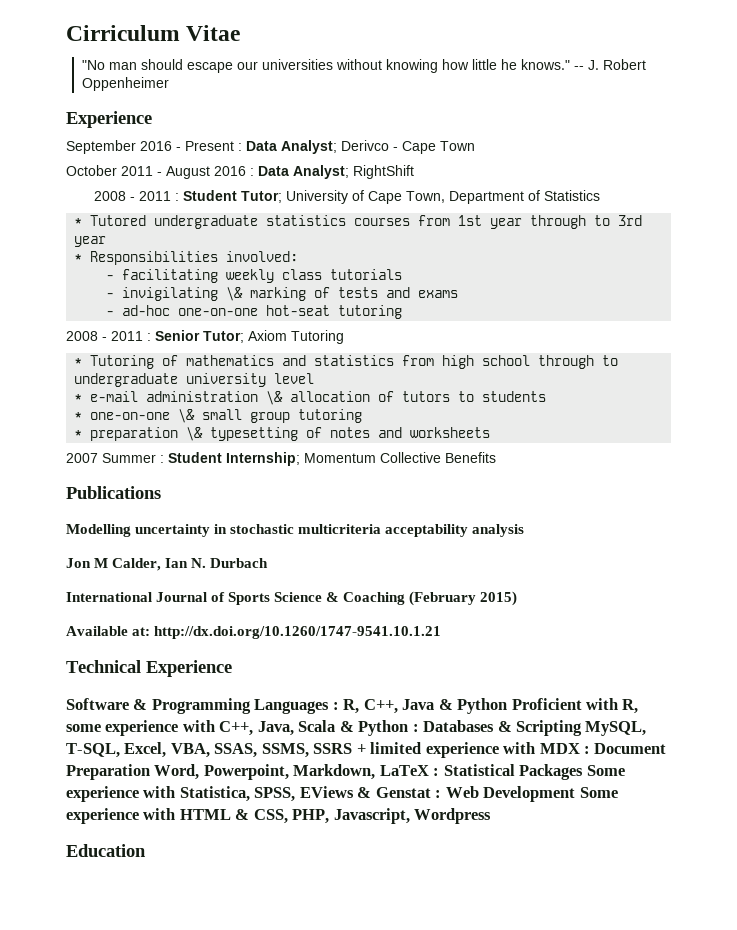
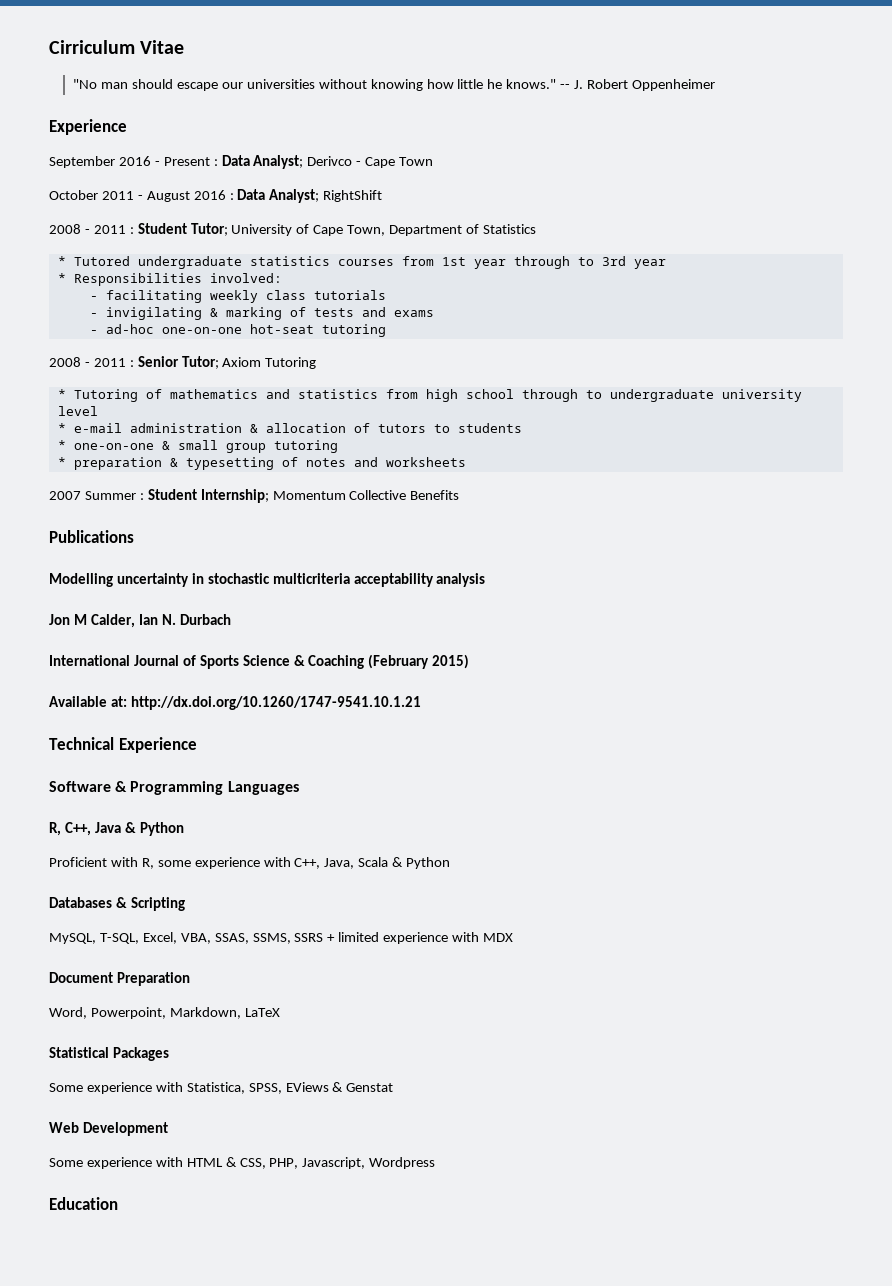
- - invigilating \& marking of tests and exams
+ - invigilating & marking of tests and exams
- * e-mail administration \& allocation of tutors to students
+ * e-mail administration & allocation of tutors to students
- * one-on-one \& small group tutoring
+ * one-on-one & small group tutoring
- * preparation \& typesetting of notes and worksheets
+ * preparation & typesetting of notes and worksheets
- Software & Programming Languages : R, C++, Java & Python Proficient with R, some experience with C++, Java, Scala & Python : Databases & Scripting MySQL, T-SQL, Excel, VBA, SSAS, SSMS, SSRS + limited experience with MDX : Document Preparation Word, Powerpoint, Markdown, LaTeX : Statistical Packages Some experience with Statistica, SPSS, EViews & Genstat : Web Development Some experience with HTML & CSS, PHP, Javascript, Wordpress
+ Software & Programming Languages
+ R, C++, Java & Python
+ Proficient with R, some experience with C++, Java, Scala & Python
+ Databases & Scripting
+ MySQL, T-SQL, Excel, VBA, SSAS, SSMS, SSRS + limited experience with MDX
+ Document Preparation
+ Word, Powerpoint, Markdown, LaTeX
+ Statistical Packages
+ Some experience with Statistica, SPSS, EViews & Genstat
+ Web Development
+ Some experience with HTML & CSS, PHP, Javascript, Wordpress

